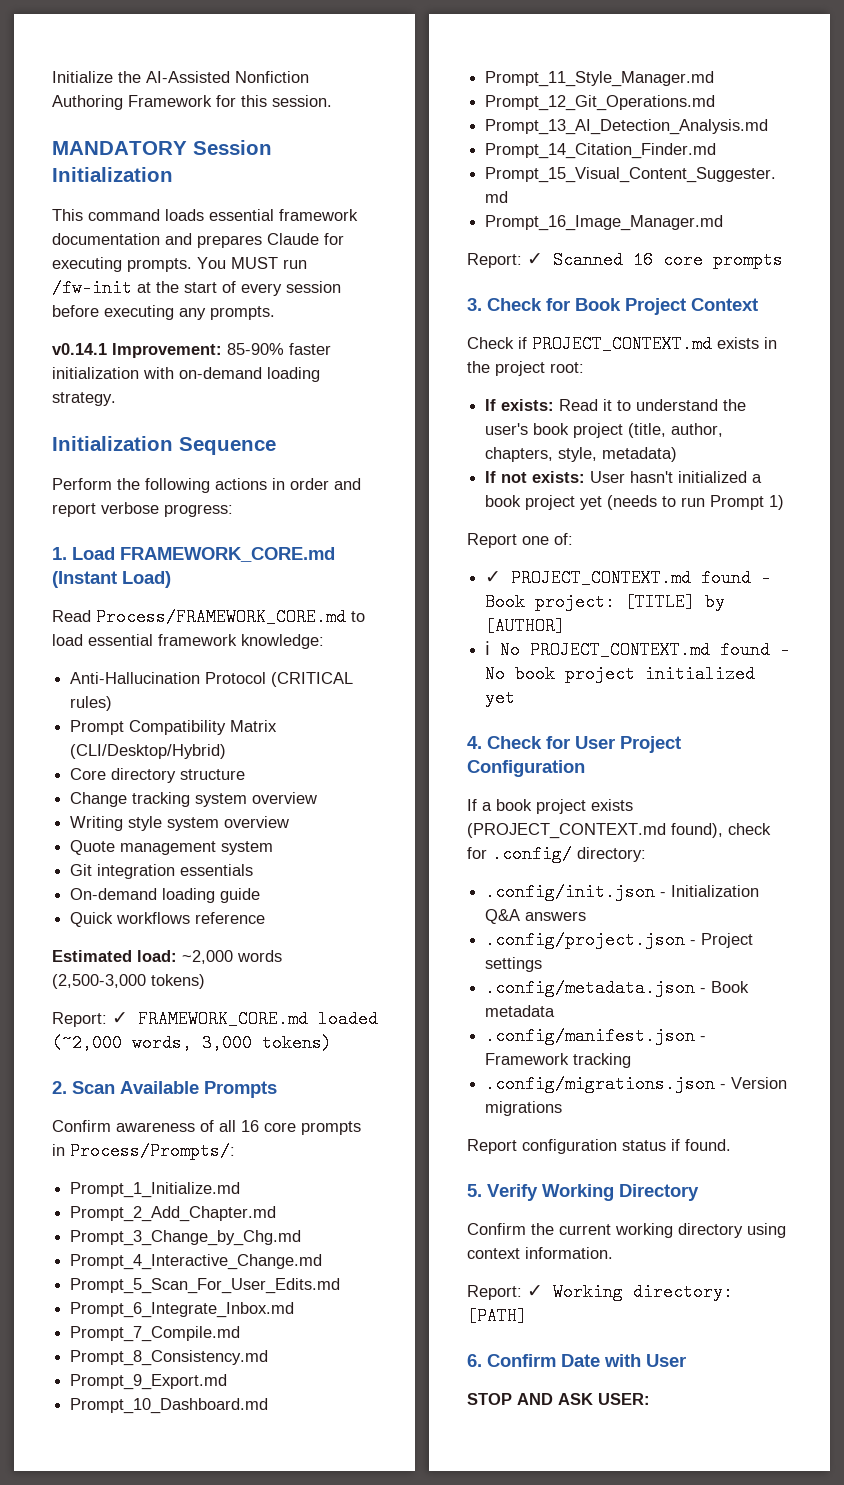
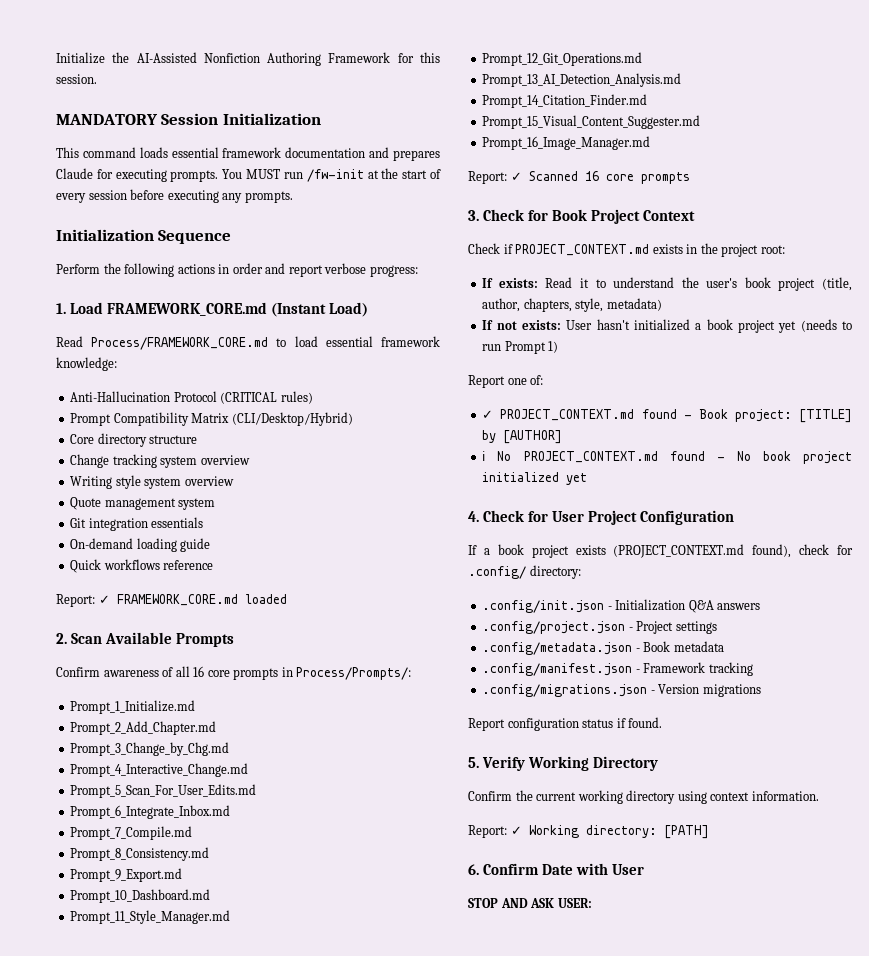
- v0.14.1 Improvement: 85-90% faster initialization with on-demand loading strategy.
- Estimated load: ~2,000 words (2,500-3,000 tokens)
- Report: ✓ FRAMEWORK_CORE.md loaded (~2,000 words, 3,000 tokens)
+ Report: ✓ FRAMEWORK_CORE.md loaded

